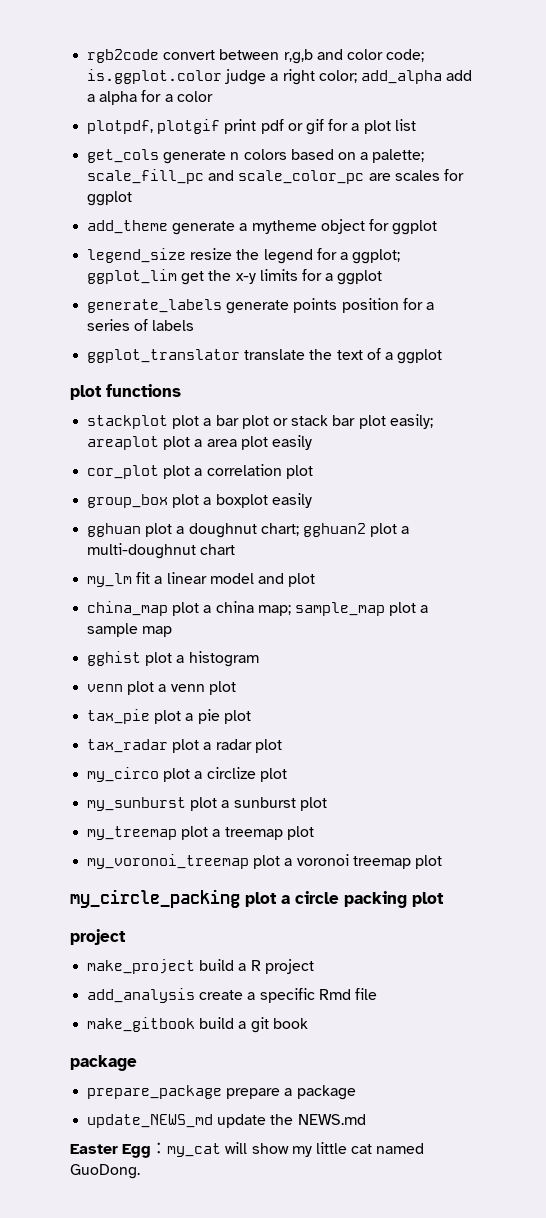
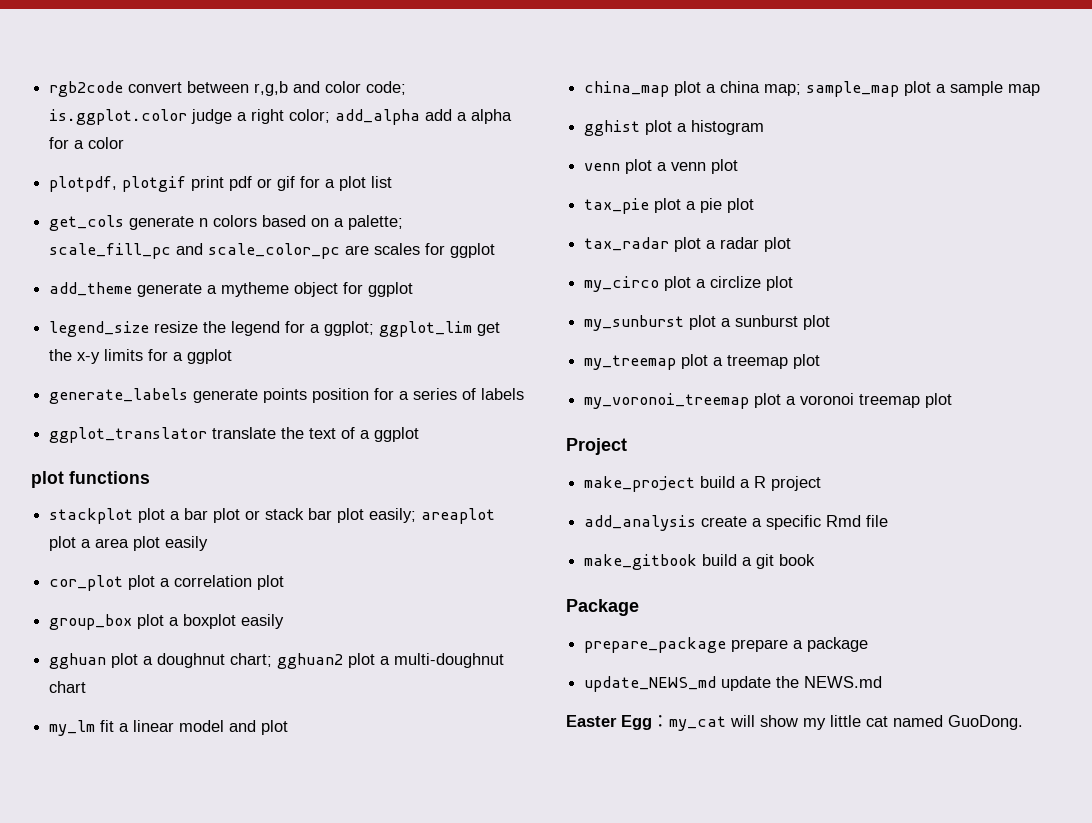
- my_circle_packing plot a circle packing plot
- project
+ Project
  make_gitbook build a git book
- package
+ Package

